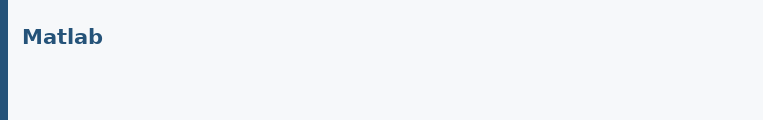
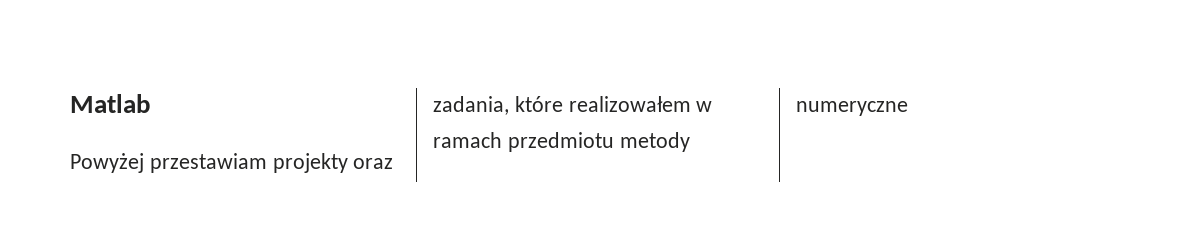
+ Powyżej przestawiam projekty oraz zadania, które realizowałem w ramach przedmiotu metody numeryczne

